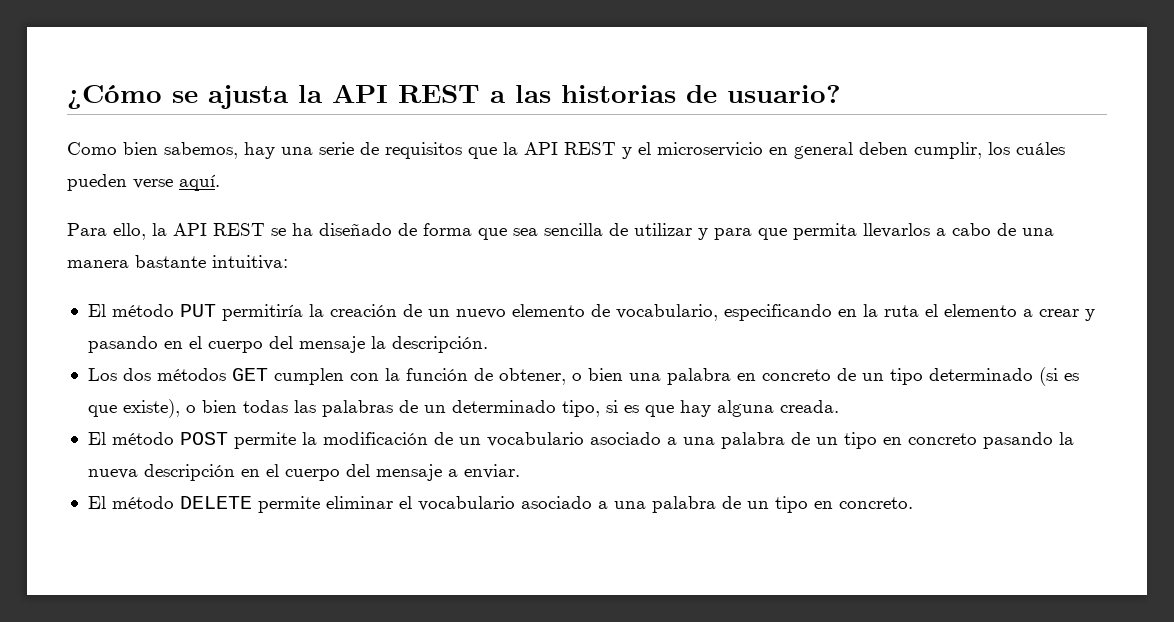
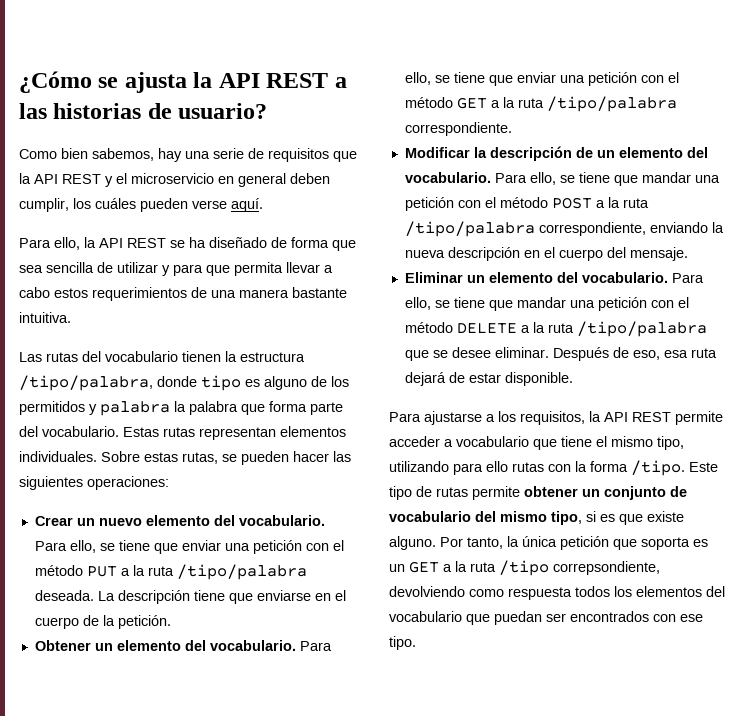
- Para ello, la API REST se ha diseñado de forma que sea sencilla de utilizar y para que permita llevarlos a cabo de una manera bastante intuitiva:
- El método PUT permitiría la creación de un nuevo elemento de vocabulario, especificando en la ruta el elemento a crear y pasando en el cuerpo del mensaje la descripción.
- Los dos métodos GET cumplen con la función de obtener, o bien una palabra en concreto de un tipo determinado (si es que existe), o bien todas las palabras de un determinado tipo, si es que hay alguna creada.
- El método POST permite la modificación de un vocabulario asociado a una palabra de un tipo en concreto pasando la nueva descripción en el cuerpo del mensaje a enviar.
- El método DELETE permite eliminar el vocabulario asociado a una palabra de un tipo en concreto.
+ Para ello, la API REST se ha diseñado de forma que sea sencilla de utilizar y para que permita llevar a cabo estos requerimientos de una manera bastante intuitiva.
+ Las rutas del vocabulario tienen la estructura /tipo/palabra, donde tipo es alguno de los permitidos y palabra la palabra que forma parte del vocabulario. Estas rutas representan elementos individuales. Sobre estas rutas, se pueden hacer las siguientes operaciones:
+ Crear un nuevo elemento del vocabulario. Para ello, se tiene que enviar una petición con el método PUT a la ruta /tipo/palabra deseada. La descripción tiene que enviarse en el cuerpo de la petición.
+ Obtener un elemento del vocabulario. Para ello, se tiene que enviar una petición con el método GET a la ruta /tipo/palabra correspondiente.
+ Modificar la descripción de un elemento del vocabulario. Para ello, se tiene que mandar una petición con el método POST a la ruta /tipo/palabra correspondiente, enviando la nueva descripción en el cuerpo del mensaje.
+ Eliminar un elemento del vocabulario. Para ello, se tiene que mandar una petición con el método DELETE a la ruta /tipo/palabra que se desee eliminar. Después de eso, esa ruta dejará de estar disponible.
+ Para ajustarse a los requisitos, la API REST permite acceder a vocabulario que tiene el mismo tipo, utilizando para ello rutas con la forma /tipo. Este tipo de rutas permite obtener un conjunto de vocabulario del mismo tipo, si es que existe alguno. Por tanto, la única petición que soporta es un GET a la ruta /tipo correpsondiente, devolviendo como respuesta todos los elementos del vocabulario que puedan ser encontrados con ese tipo.

